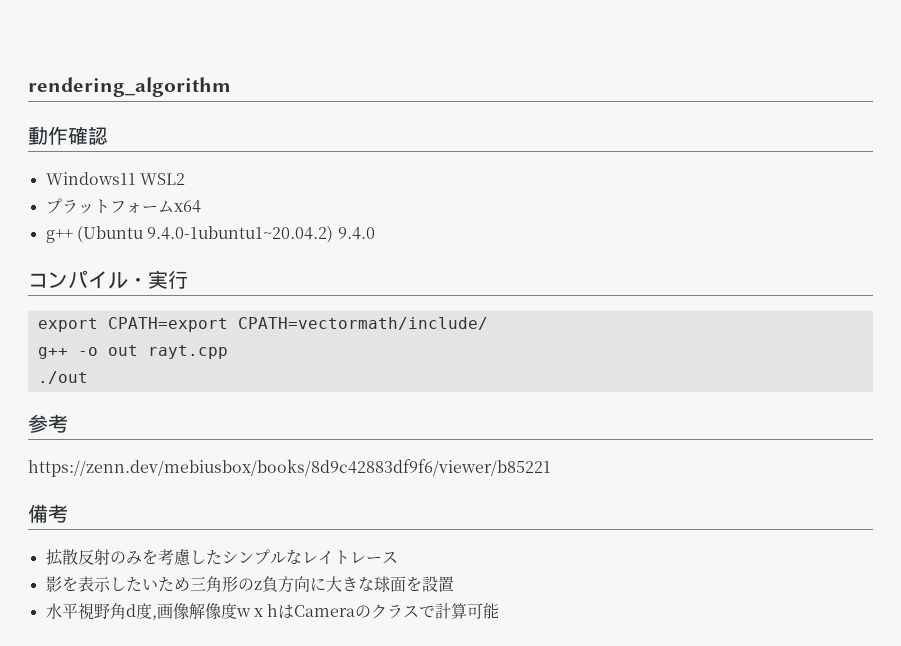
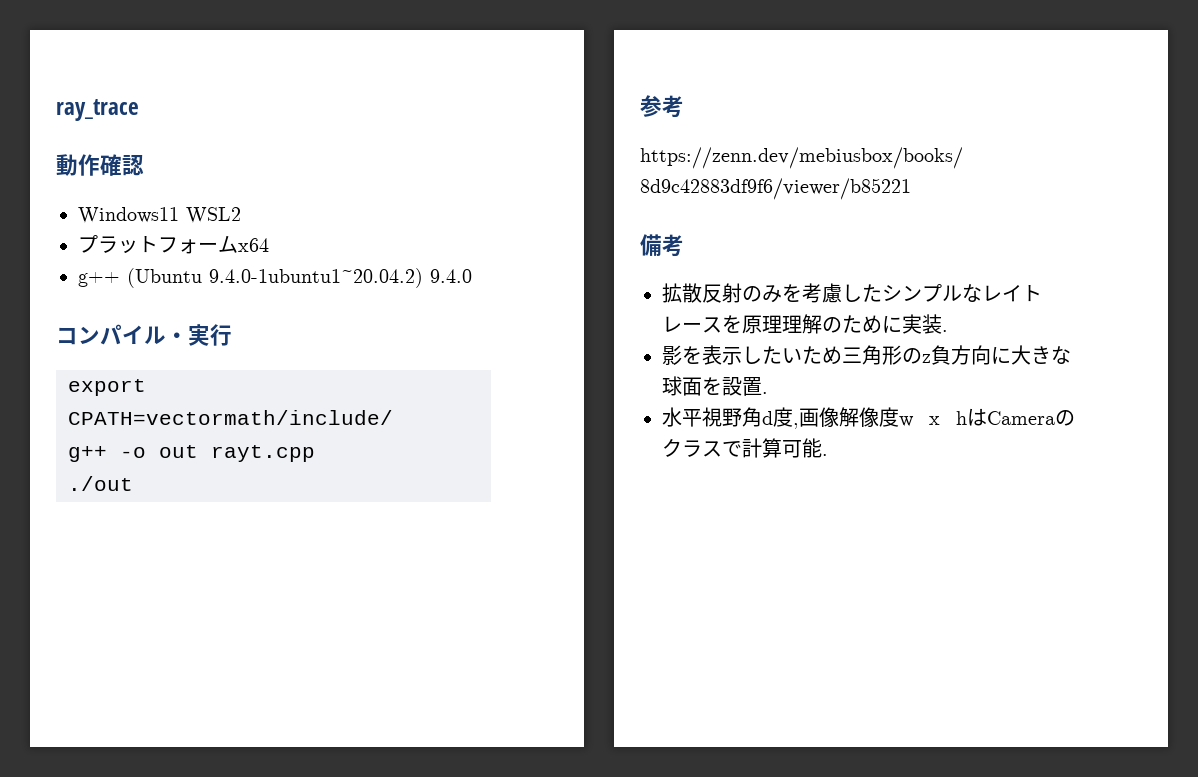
- rendering_algorithm
+ ray_trace
- export CPATH=export CPATH=vectormath/include/
+ export CPATH=vectormath/include/
- 拡散反射のみを考慮したシンプルなレイトレース
+ 拡散反射のみを考慮したシンプルなレイトレースを原理理解のために実装.
- 影を表示したいため三角形のz負方向に大きな球面を設置
+ 影を表示したいため三角形のz負方向に大きな球面を設置.
- 水平視野角d度,画像解像度w x hはCameraのクラスで計算可能
+ 水平視野角d度,画像解像度w x hはCameraのクラスで計算可能.

